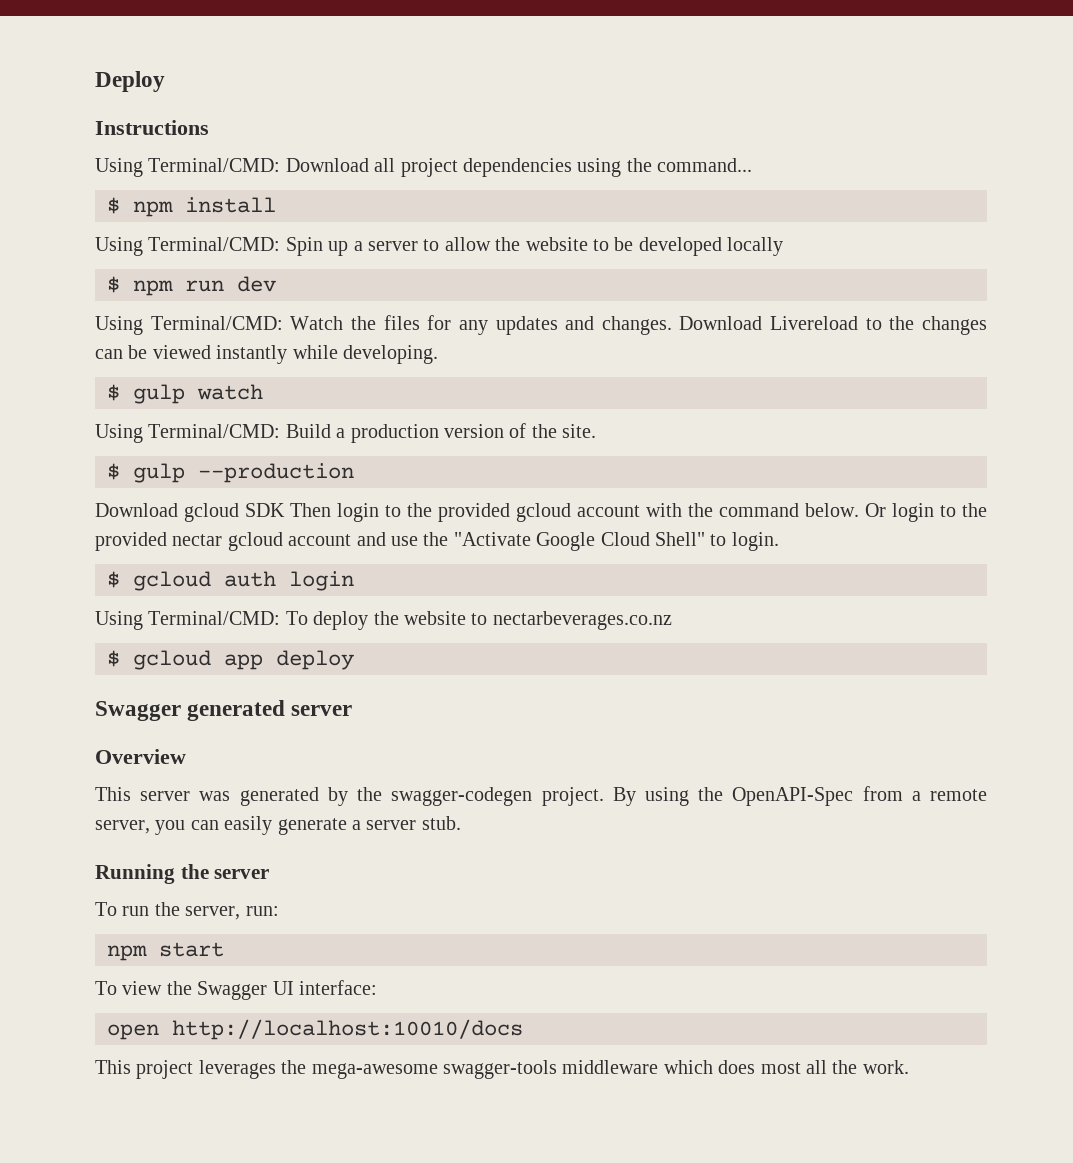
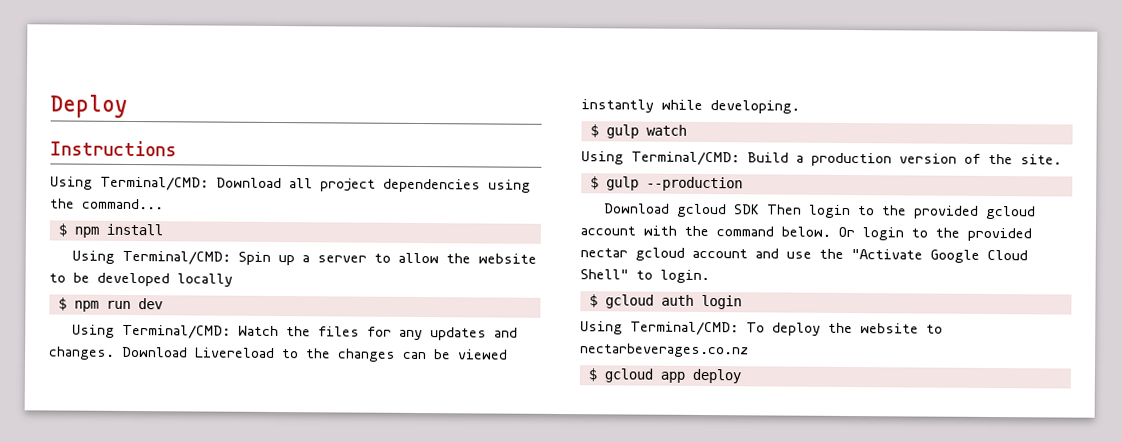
- Swagger generated server
- Overview
- This server was generated by the swagger-codegen project. By using the OpenAPI-Spec from a remote server, you can easily generate a server stub.
- Running the server
- To run the server, run:
- npm start
- To view the Swagger UI interface:
- open http://localhost:10010/docs
- This project leverages the mega-awesome swagger-tools middleware which does most all the work.

